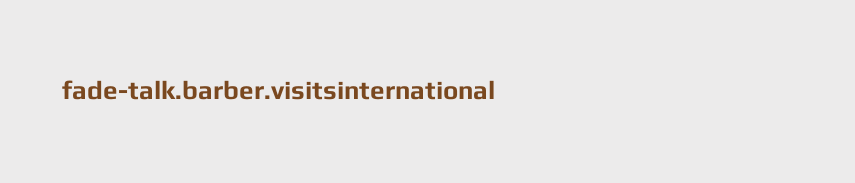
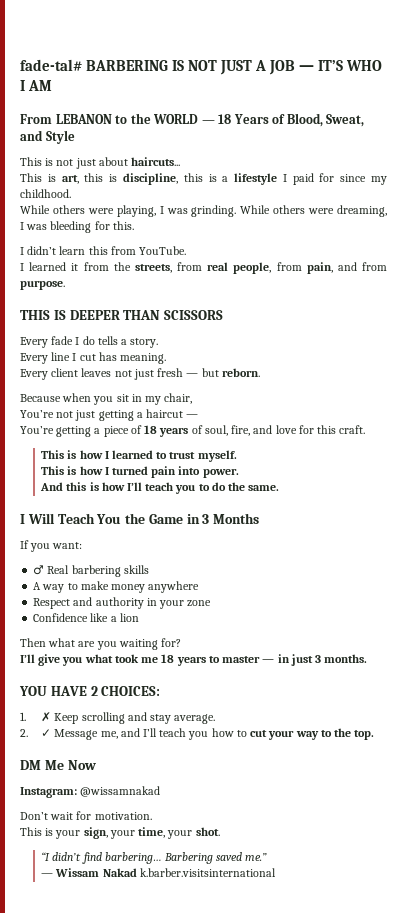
- fade-talk.barber.visitsinternational
+ fade-tal# BARBERING IS NOT JUST A JOB — IT’S WHO I AM
+ From LEBANON to the WORLD — 18 Years of Blood, Sweat, and Style
+ This is not just about haircuts...
+ This is art, this is discipline, this is a lifestyle I paid for since my childhood.
+ While others were playing, I was grinding. While others were dreaming, I was bleeding for this.
+ I didn’t learn this from YouTube.
+ I learned it from the streets, from real people, from pain, and from purpose.
+ THIS IS DEEPER THAN SCISSORS
+ Every fade I do tells a story.
+ Every line I cut has meaning.
+ Every client leaves not just fresh — but reborn.
+ Because when you sit in my chair,
+ You’re not just getting a haircut —
+ You’re getting a piece of 18 years of soul, fire, and love for this craft.
+ This is how I learned to trust myself.
+ This is how I turned pain into power.
+ And this is how I’ll teach you to do the same.
+ I Will Teach You the Game in 3 Months
+ If you want:
+ ♂ Real barbering skills
+ A way to make money anywhere
+ Respect and authority in your zone
+ Confidence like a lion
+ Then what are you waiting for?
+ I’ll give you what took me 18 years to master — in just 3 months.
+ YOU HAVE 2 CHOICES:
+ 1. ✗ Keep scrolling and stay average.
+ 2. ✓ Message me, and I’ll teach you how to cut your way to the top.
+ DM Me Now
+ Instagram: @wissamnakad
+ Don’t wait for motivation.
+ This is your sign, your time, your shot.
+ “I didn’t find barbering… Barbering saved me.”
+ — Wissam Nakad k.barber.visitsinternational

